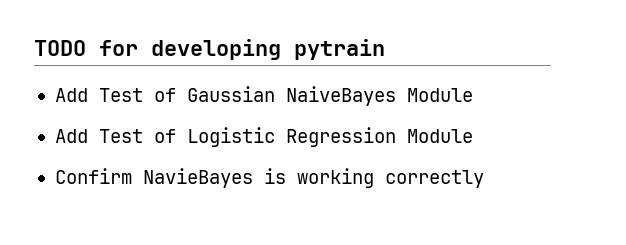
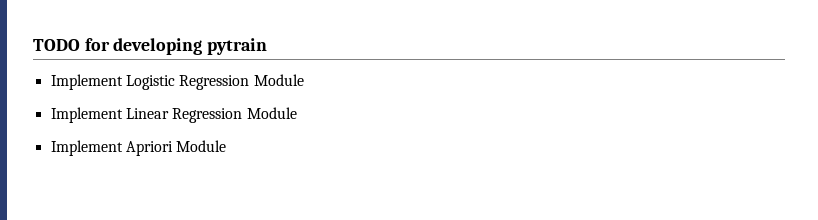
- Add Test of Gaussian NaiveBayes Module
- Add Test of Logistic Regression Module
- Confirm NavieBayes is working correctly
+ Implement Logistic Regression Module
+ Implement Linear Regression Module
+ Implement Apriori Module

